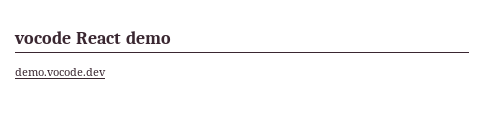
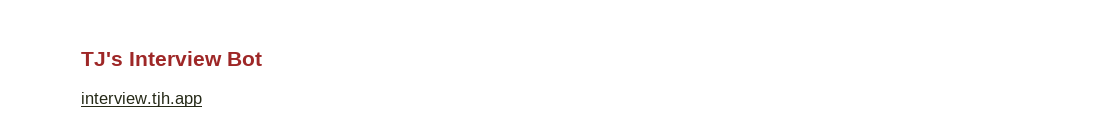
- vocode React demo
- demo.vocode.dev
+ TJ's Interview Bot
+ interview.tjh.app

